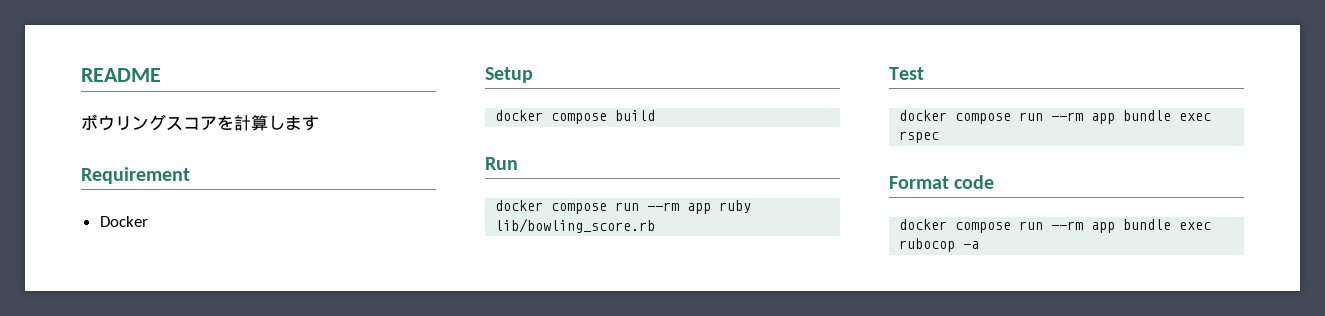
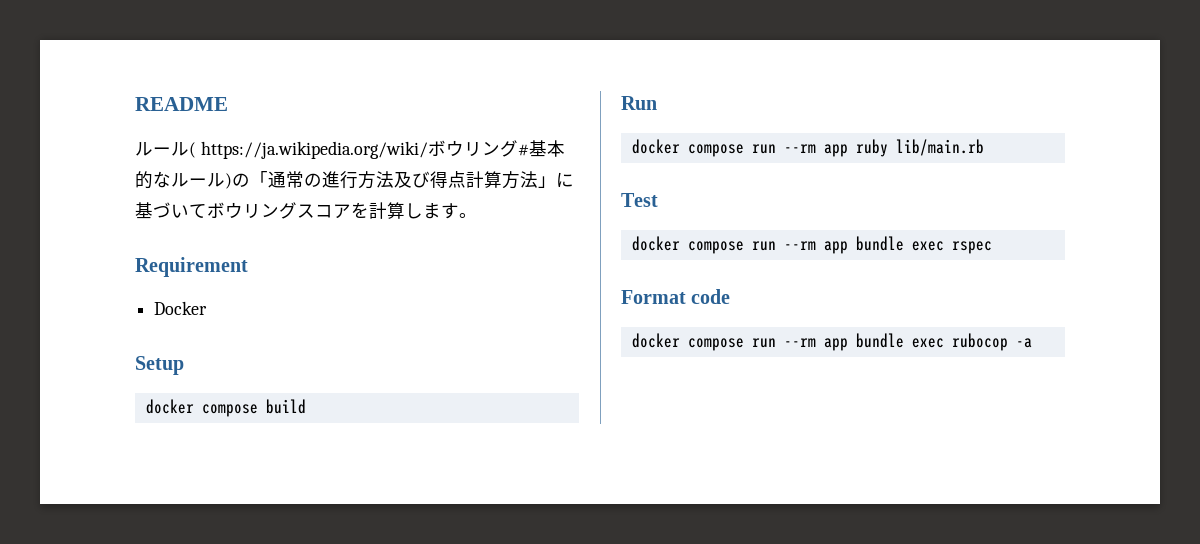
- ボウリングスコアを計算します
+ ルール( https://ja.wikipedia.org/wiki/ボウリング#基本的なルール)の「通常の進行方法及び得点計算方法」に基づいてボウリングスコアを計算します。
- docker compose run --rm app ruby lib/bowling_score.rb
+ docker compose run --rm app ruby lib/main.rb

